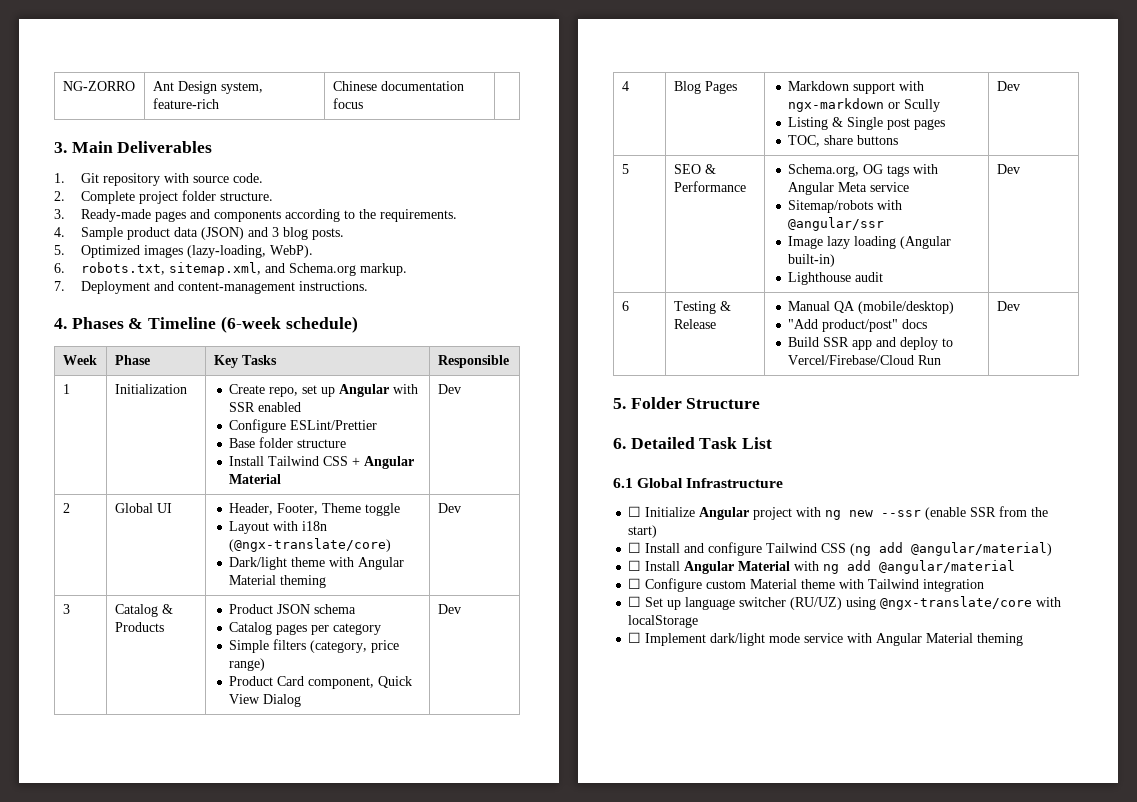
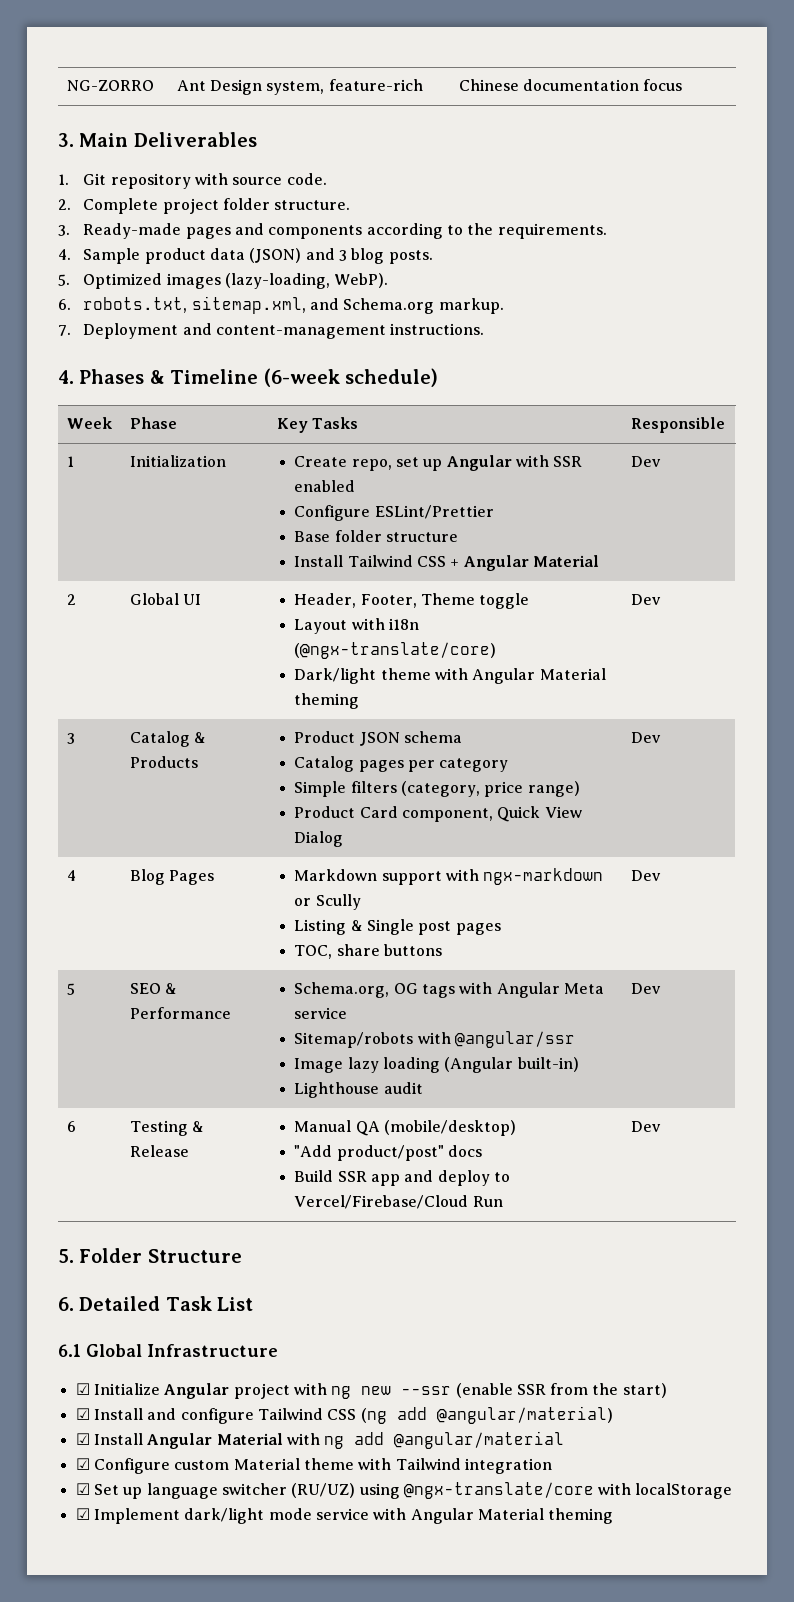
- ☐ Initialize Angular project with ng new --ssr (enable SSR from the start)
+ ☑ Initialize Angular project with ng new --ssr (enable SSR from the start)
- ☐ Install and configure Tailwind CSS (ng add @angular/material)
+ ☑ Install and configure Tailwind CSS (ng add @angular/material)
- ☐ Install Angular Material with ng add @angular/material
+ ☑ Install Angular Material with ng add @angular/material
- ☐ Configure custom Material theme with Tailwind integration
+ ☑ Configure custom Material theme with Tailwind integration
- ☐ Set up language switcher (RU/UZ) using @ngx-translate/core with localStorage
+ ☑ Set up language switcher (RU/UZ) using @ngx-translate/core with localStorage
- ☐ Implement dark/light mode service with Angular Material theming
+ ☑ Implement dark/light mode service with Angular Material theming

